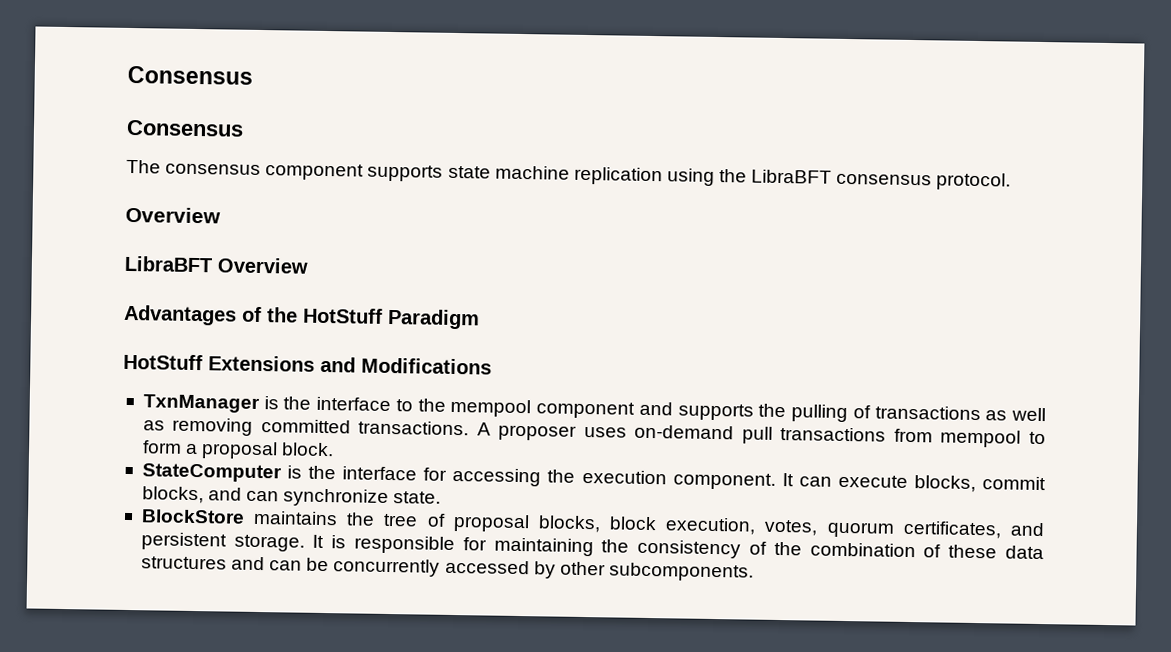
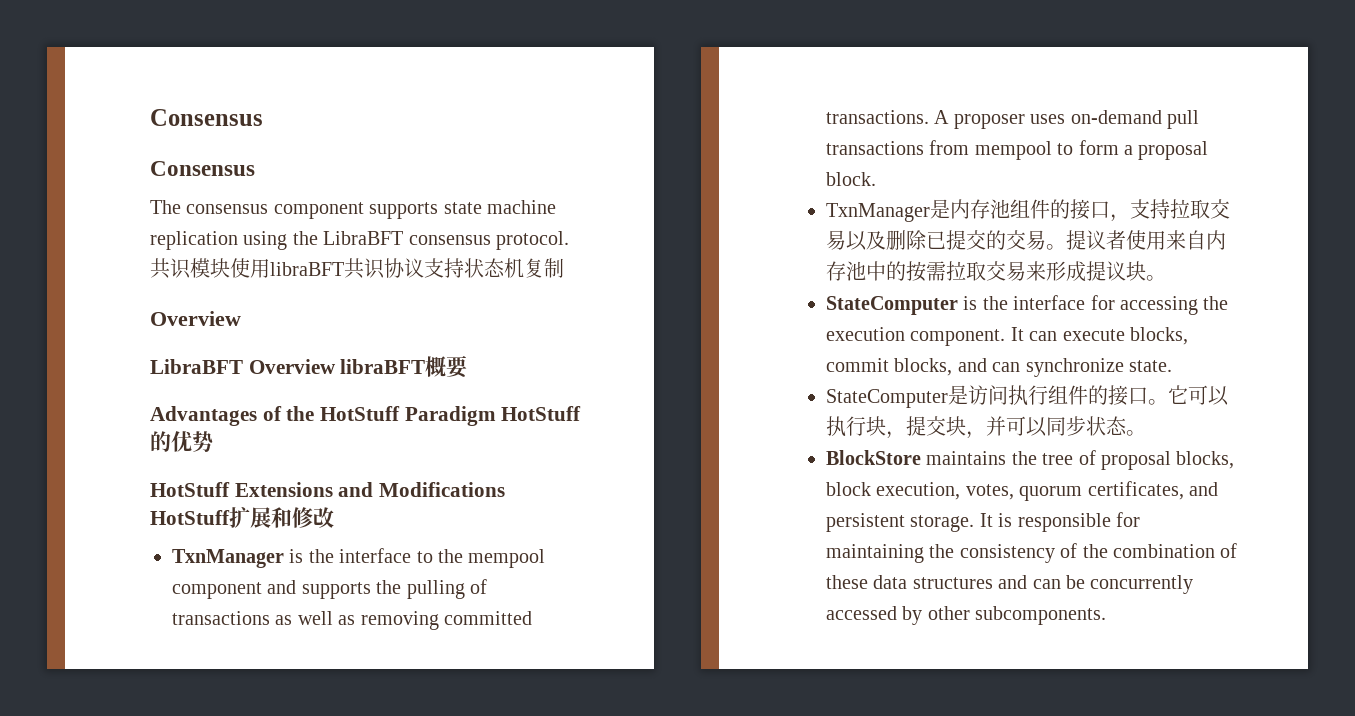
+ 共识模块使用libraBFT共识协议支持状态机复制
- LibraBFT Overview
+ LibraBFT Overview libraBFT概要
- Advantages of the HotStuff Paradigm
+ Advantages of the HotStuff Paradigm HotStuff的优势
- HotStuff Extensions and Modifications
+ HotStuff Extensions and Modifications HotStuff扩展和修改
+ TxnManager是内存池组件的接口，支持拉取交易以及删除已提交的交易。提议者使用来自内存池中的按需拉取交易来形成提议块。
+ StateComputer是访问执行组件的接口。它可以执行块，提交块，并可以同步状态。

